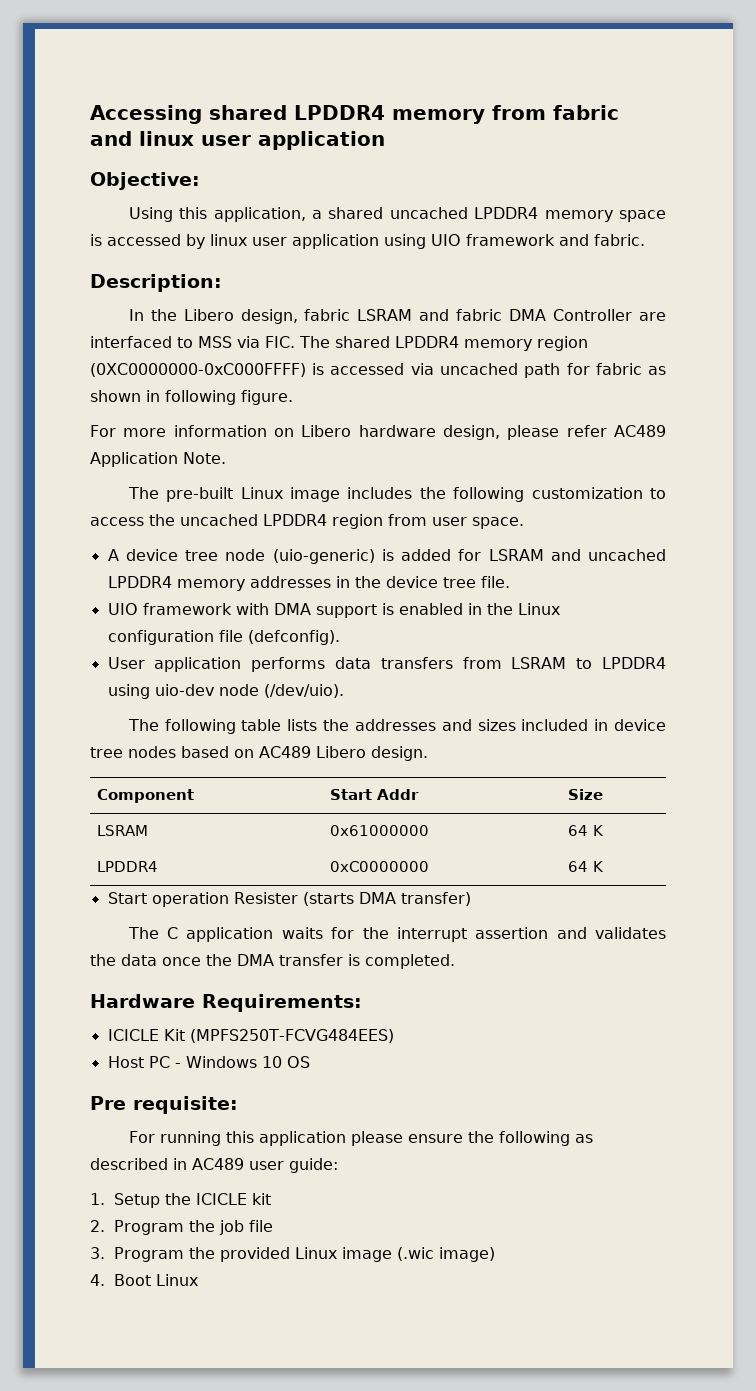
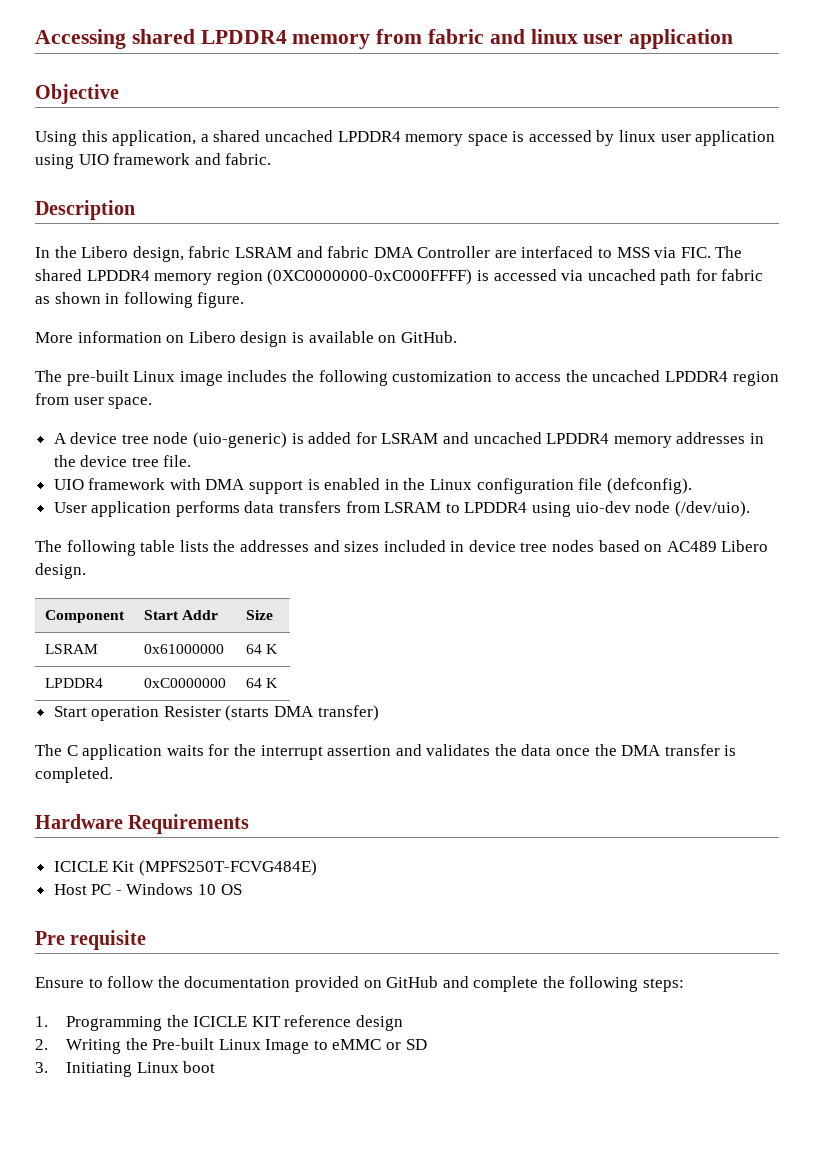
- Objective:
+ Objective
- Description:
+ Description
- For more information on Libero hardware design, please refer AC489 Application Note.
+ More information on Libero design is available on GitHub.
- Hardware Requirements:
+ Hardware Requirements
- ICICLE Kit (MPFS250T-FCVG484EES)
+ ICICLE Kit (MPFS250T-FCVG484E)
- Pre requisite:
- For running this application please ensure the following as described in AC489 user guide:
+ Pre requisite
+ Ensure to follow the documentation provided on GitHub and complete the following steps:
- 1. Setup the ICICLE kit
- 2. Program the job file
- 3. Program the provided Linux image (.wic image)
- 4. Boot Linux
+ 1. Programming the ICICLE KIT reference design
+ 2. Writing the Pre-built Linux Image to eMMC or SD
+ 3. Initiating Linux boot

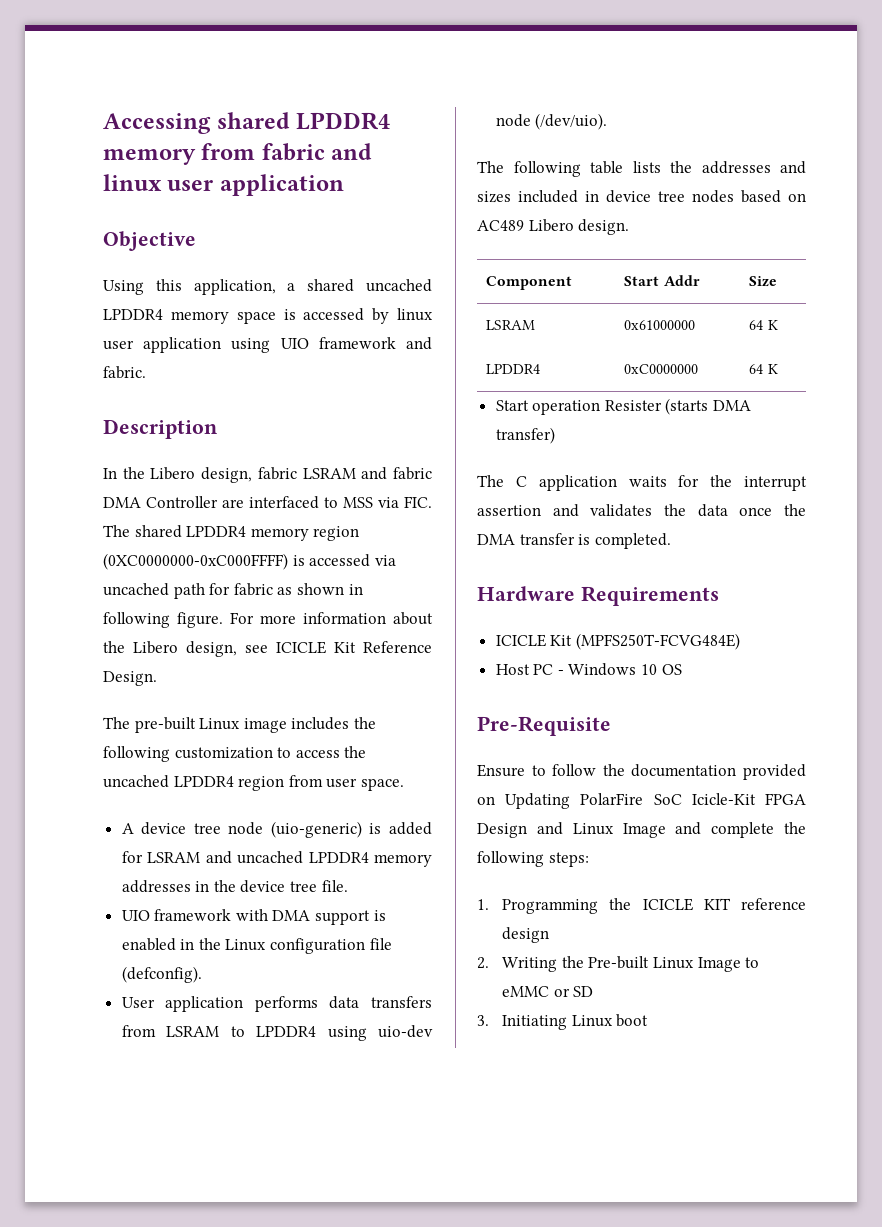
- In the Libero design, fabric LSRAM and fabric DMA Controller are interfaced to MSS via FIC. The shared LPDDR4 memory region (0XC0000000-0xC000FFFF) is accessed via uncached path for fabric as shown in following figure.
- More information on Libero design is available on GitHub.
+ In the Libero design, fabric LSRAM and fabric DMA Controller are interfaced to MSS via FIC. The shared LPDDR4 memory region (0XC0000000-0xC000FFFF) is accessed via uncached path for fabric as shown in following figure. For more information about the Libero design, see ICICLE Kit Reference Design.
- Pre requisite
+ Pre-Requisite
- Ensure to follow the documentation provided on GitHub and complete the following steps:
+ Ensure to follow the documentation provided on Updating PolarFire SoC Icicle-Kit FPGA Design and Linux Image and complete the following steps:

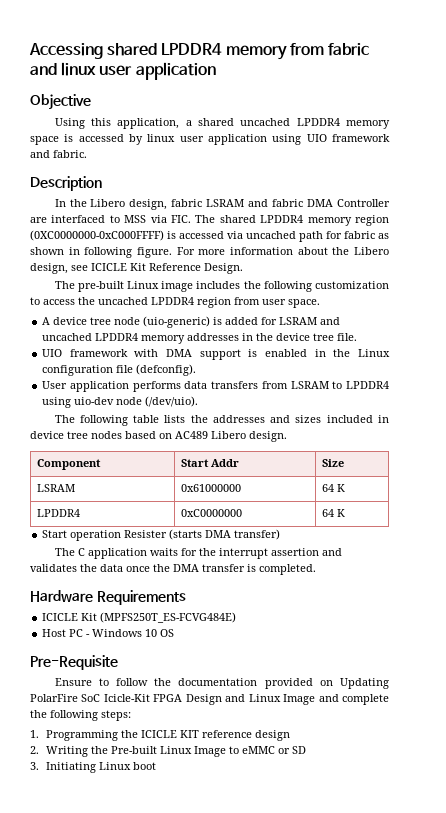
- ICICLE Kit (MPFS250T-FCVG484E)
+ ICICLE Kit (MPFS250T_ES-FCVG484E)

